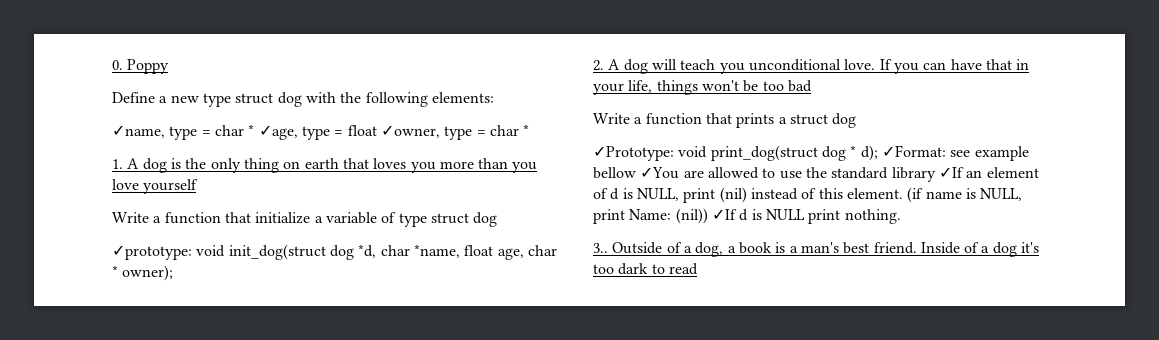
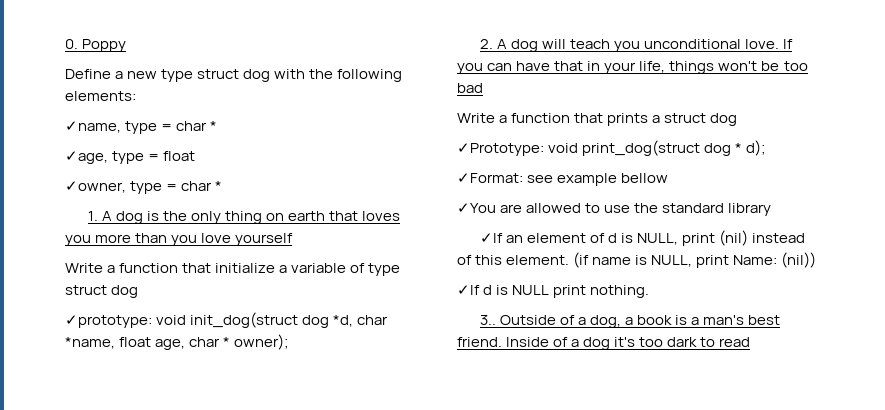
- ✓name, type = char * ✓age, type = float ✓owner, type = char *
+ ✓name, type = char *
+ ✓age, type = float
+ ✓owner, type = char *
- ✓Prototype: void print_dog(struct dog * d); ✓Format: see example bellow ✓You are allowed to use the standard library ✓If an element of d is NULL, print (nil) instead of this element.
+ ✓Prototype: void print_dog(struct dog * d);
+ ✓Format: see example bellow
+ ✓You are allowed to use the standard library
+ ✓If an element of d is NULL, print (nil) instead of this element.
- (if name is NULL, print Name: (nil)) ✓If d is NULL print nothing.
+ (if name is NULL, print Name: (nil))
+ ✓If d is NULL print nothing.

